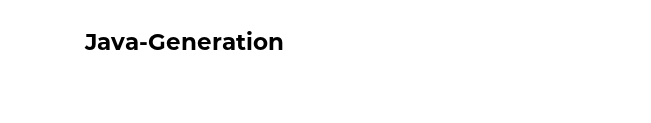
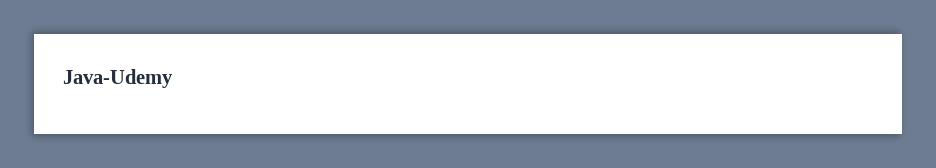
- Java-Generation
+ Java-Udemy

